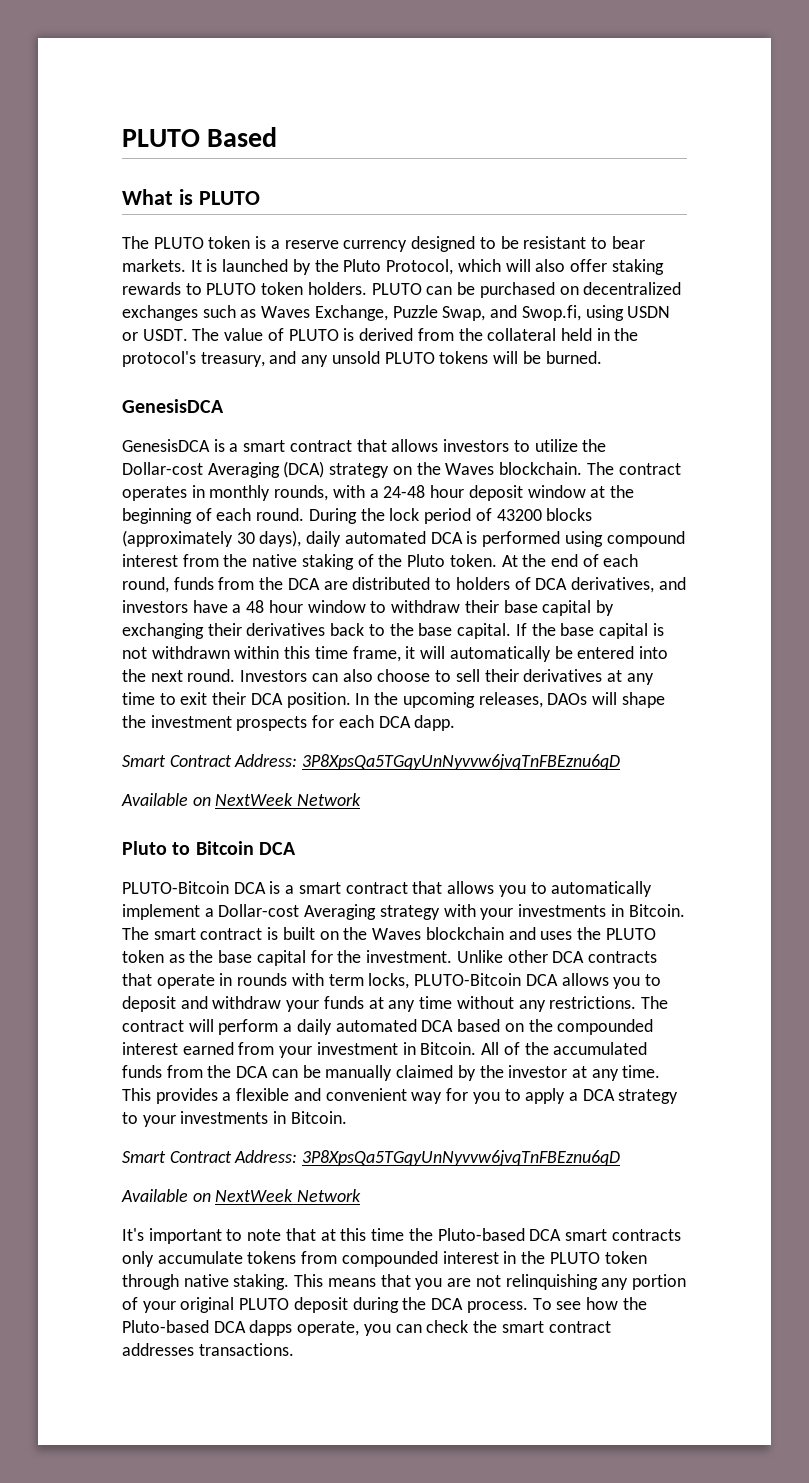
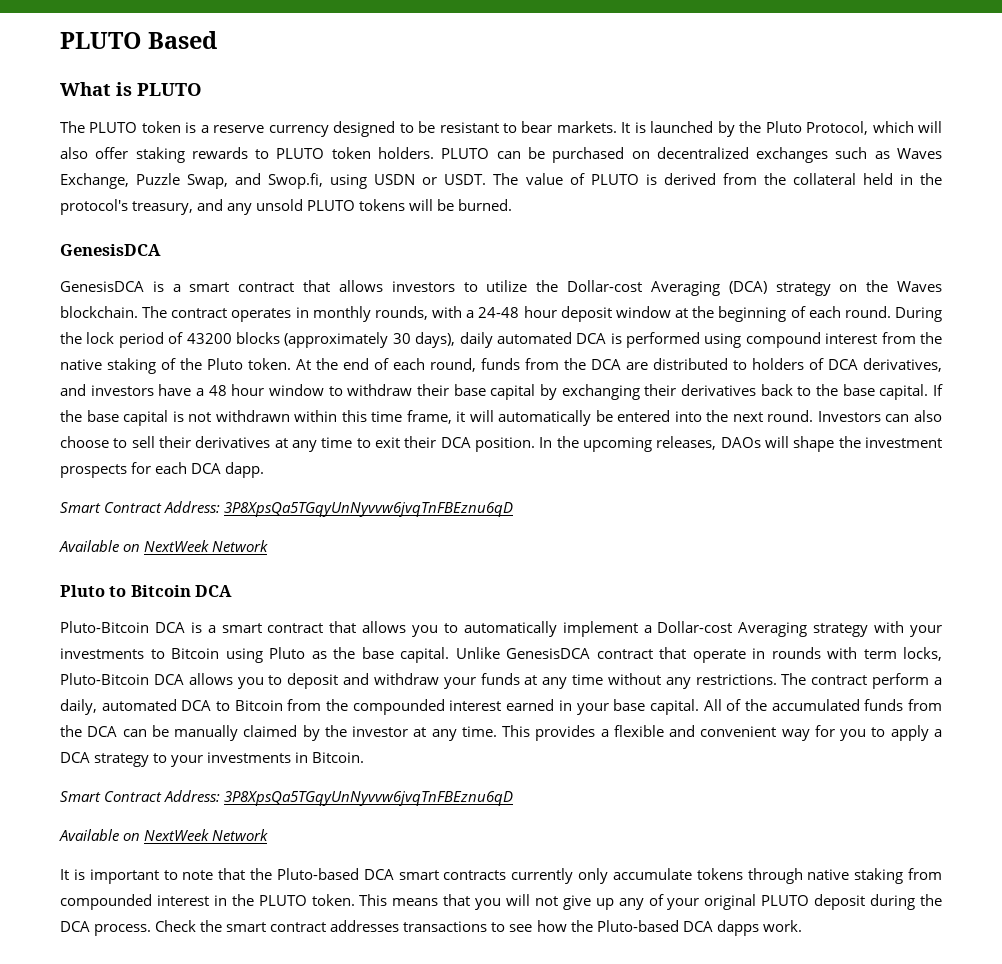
- PLUTO-Bitcoin DCA is a smart contract that allows you to automatically implement a Dollar-cost Averaging strategy with your investments in Bitcoin. The smart contract is built on the Waves blockchain and uses the PLUTO token as the base capital for the investment. Unlike other DCA contracts that operate in rounds with term locks, PLUTO-Bitcoin DCA allows you to deposit and withdraw your funds at any time without any restrictions.
+ Pluto-Bitcoin DCA is a smart contract that allows you to automatically implement a Dollar-cost Averaging strategy with your investments to Bitcoin using Pluto as the base capital. Unlike GenesisDCA contract that operate in rounds with term locks, Pluto-Bitcoin DCA allows you to deposit and withdraw your funds at any time without any restrictions.
- The contract will perform a daily automated DCA based on the compounded interest earned from your investment in Bitcoin.
+ The contract perform a daily, automated DCA to Bitcoin from the compounded interest earned in your base capital.
- It's important to note that at this time the Pluto-based DCA smart contracts only accumulate tokens from compounded interest in the PLUTO token through native staking. This means that you are not relinquishing any portion of your original PLUTO deposit during the DCA process.
+ It is important to note that the Pluto-based DCA smart contracts currently only accumulate tokens through native staking from compounded interest in the PLUTO token. This means that you will not give up any of your original PLUTO deposit during the DCA process.
- To see how the Pluto-based DCA dapps operate, you can check the smart contract addresses transactions.
+ Check the smart contract addresses transactions to see how the Pluto-based DCA dapps work.

